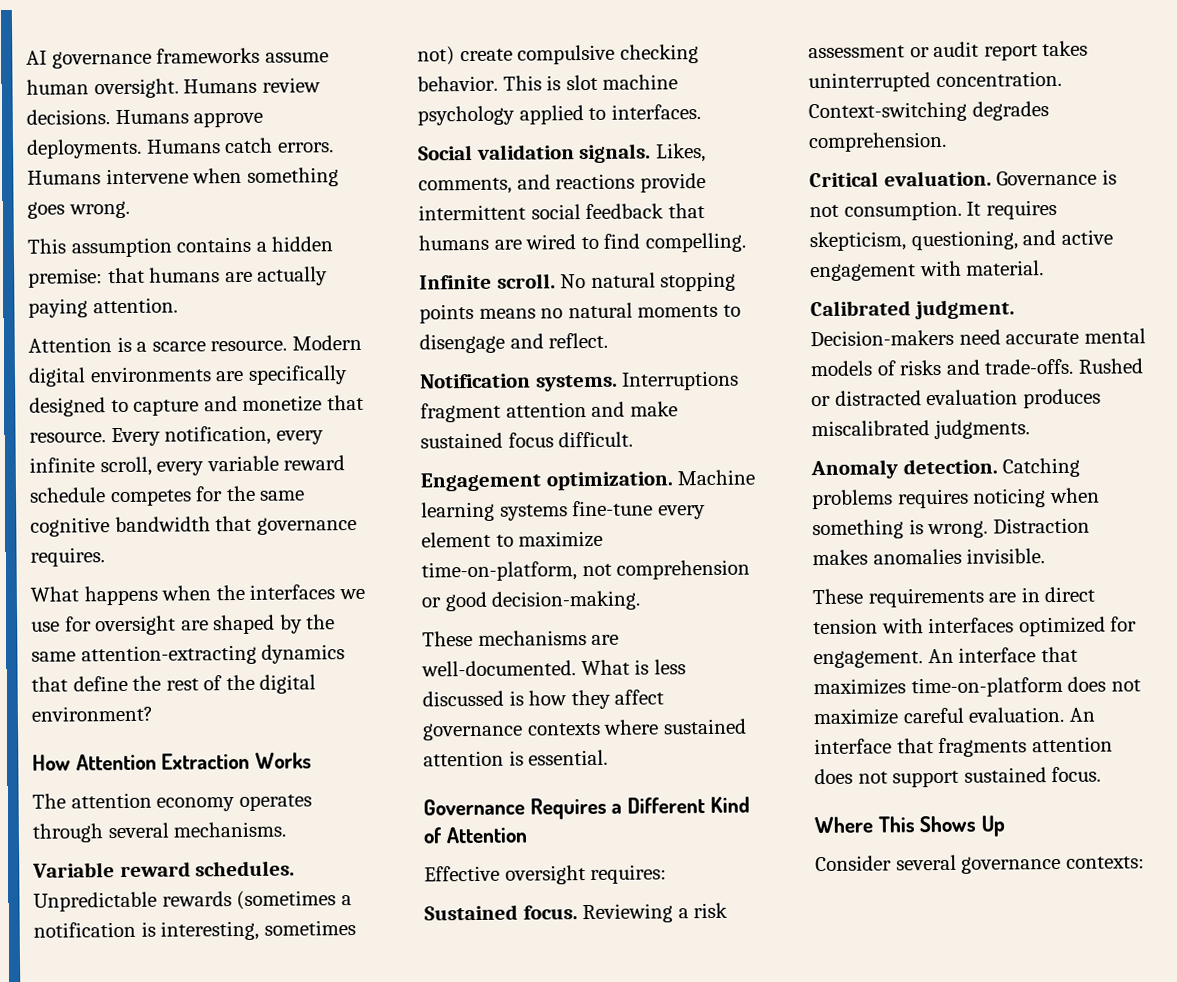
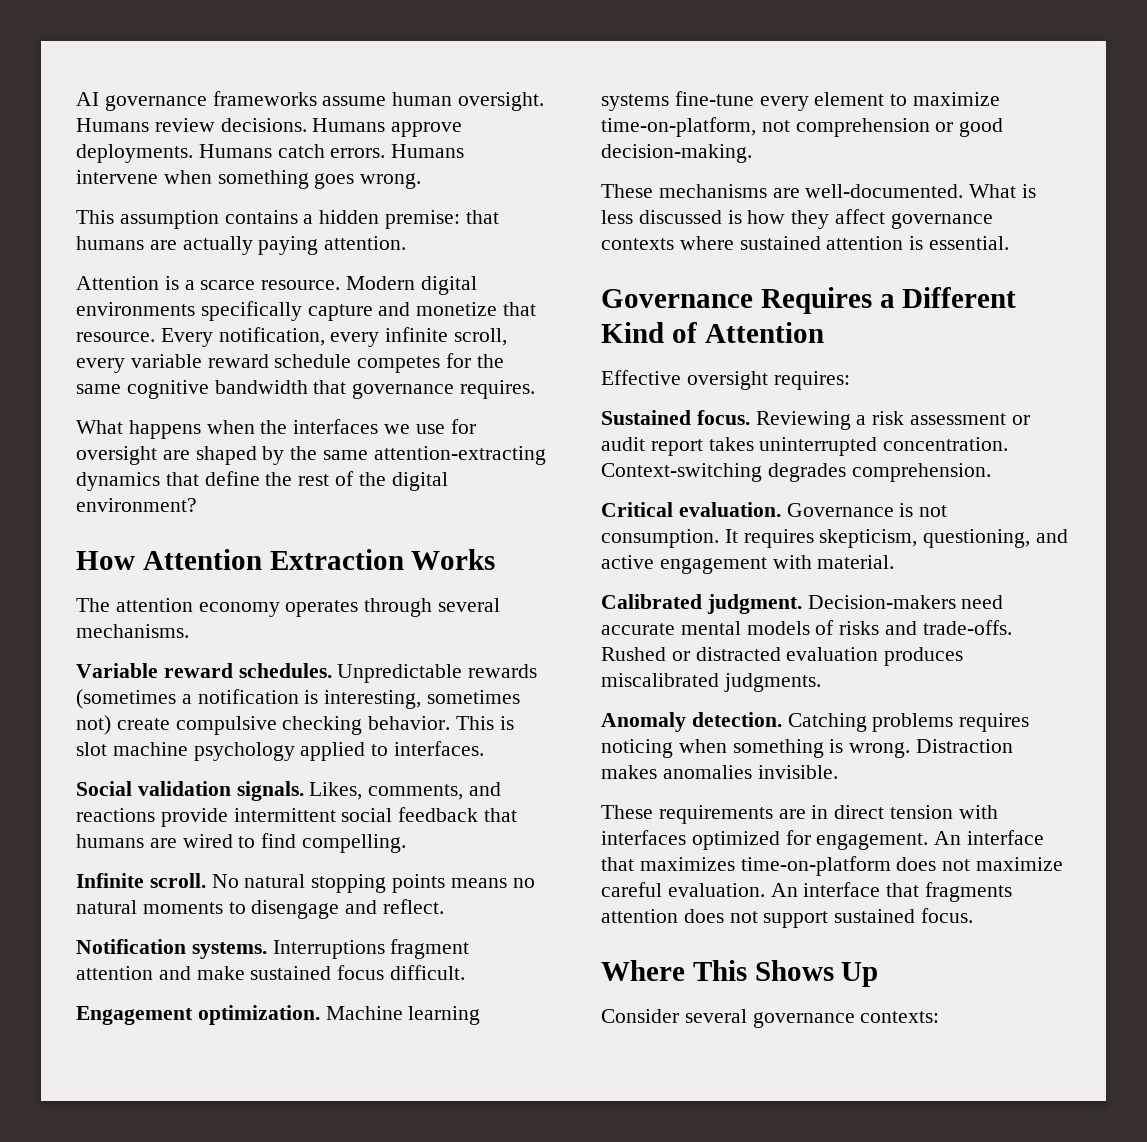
- Modern digital environments are specifically designed to capture and monetize that resource.
+ Modern digital environments specifically capture and monetize that resource.

